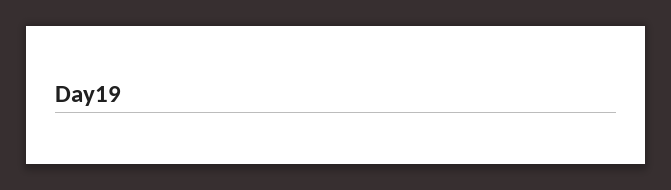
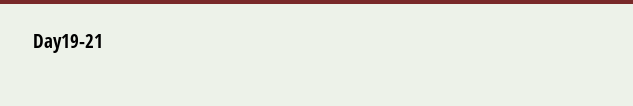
- Day19
+ Day19-21

